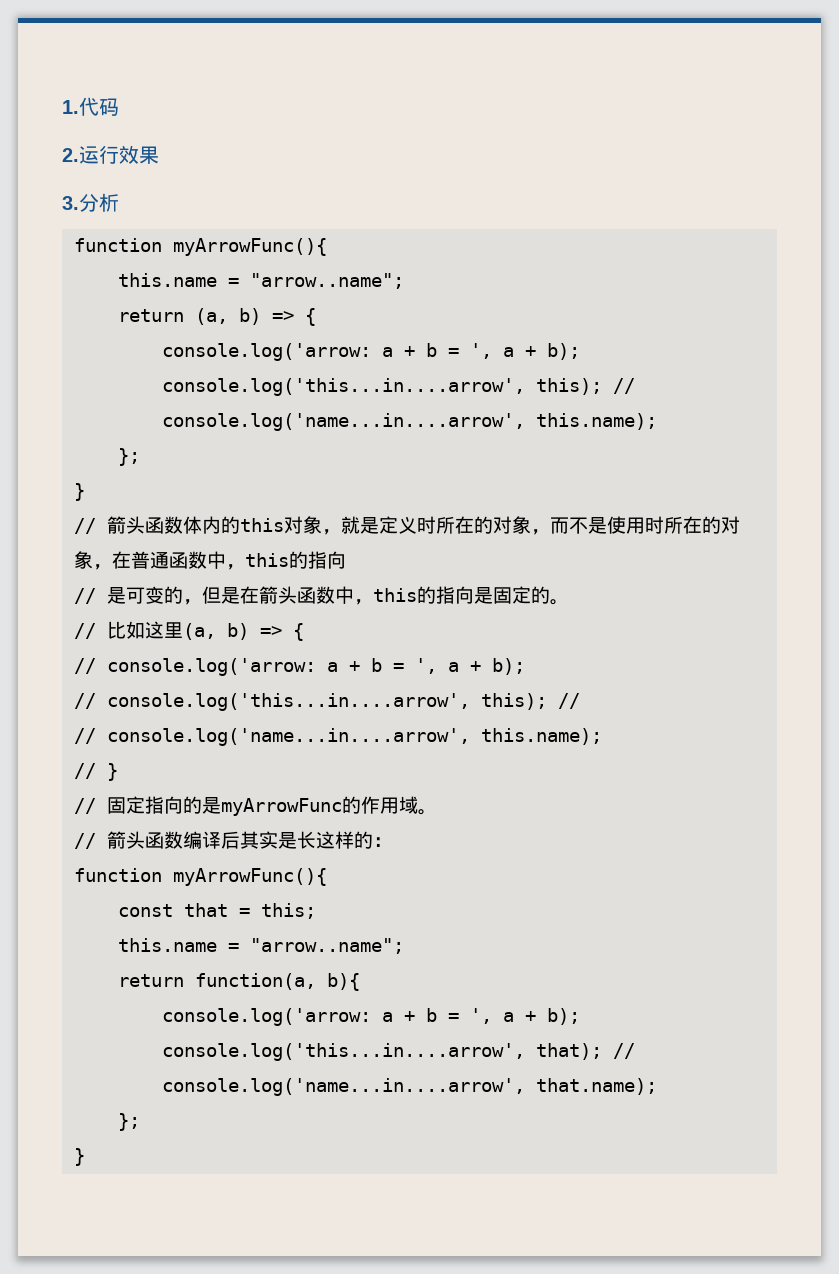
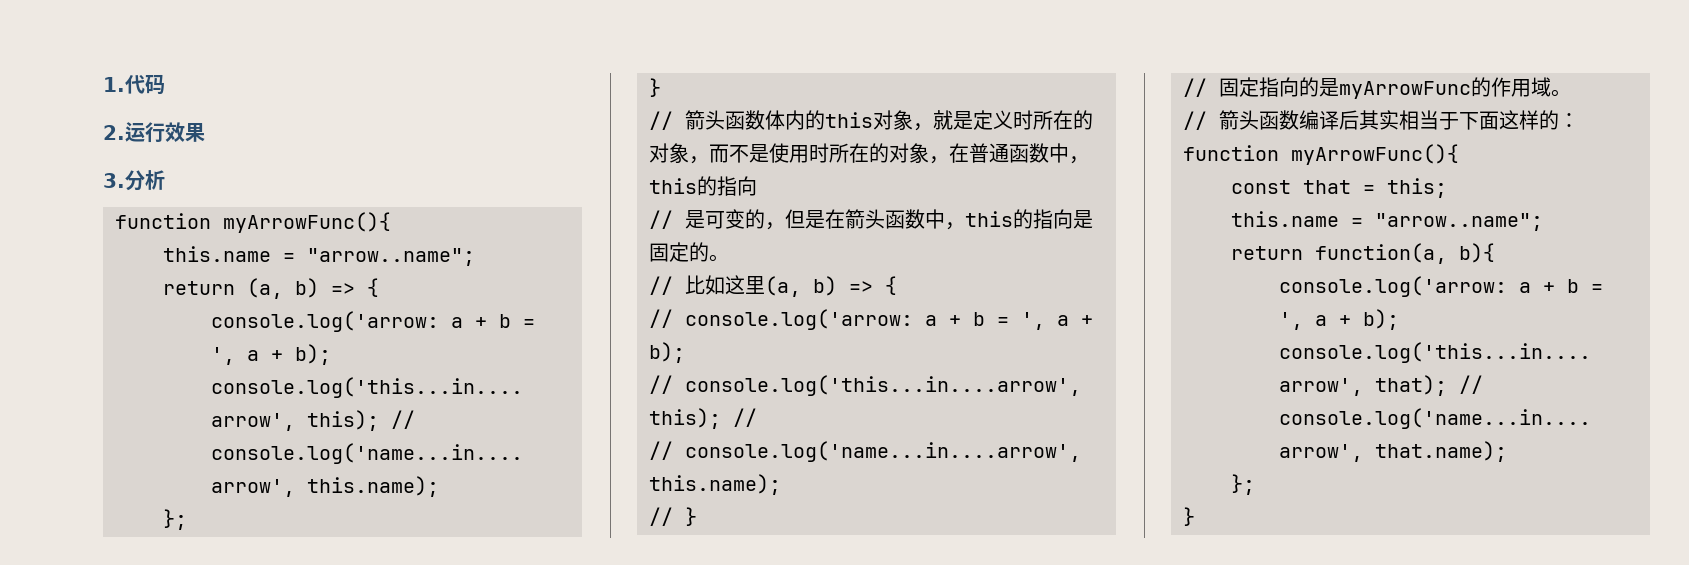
- // 箭头函数编译后其实是长这样的：
+ // 箭头函数编译后其实相当于下面这样的：

